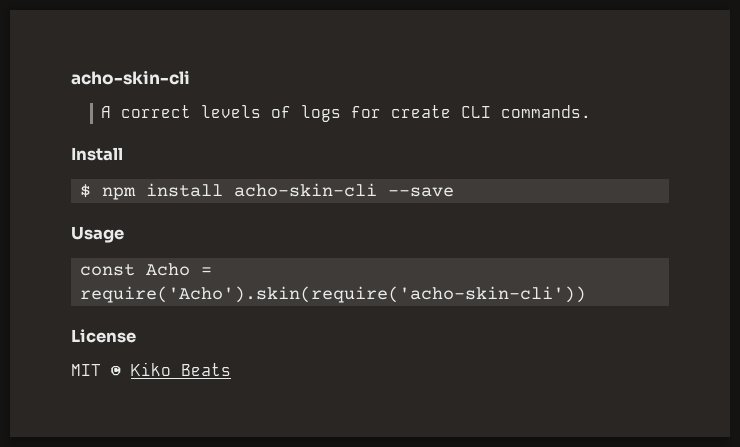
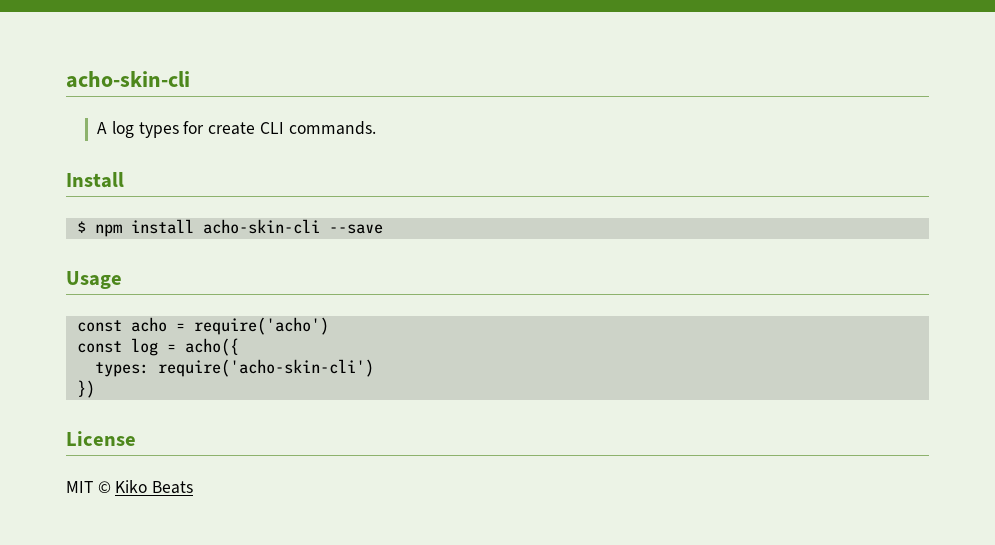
- A correct levels of logs for create CLI commands.
+ A log types for create CLI commands.
- const Acho = require('Acho').skin(require('acho-skin-cli'))
+ const acho = require('acho')
+ const log = acho({
+ types: require('acho-skin-cli')
+ })

